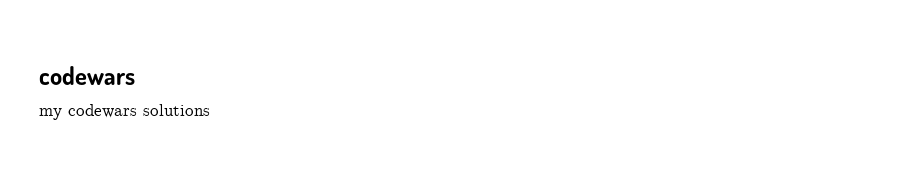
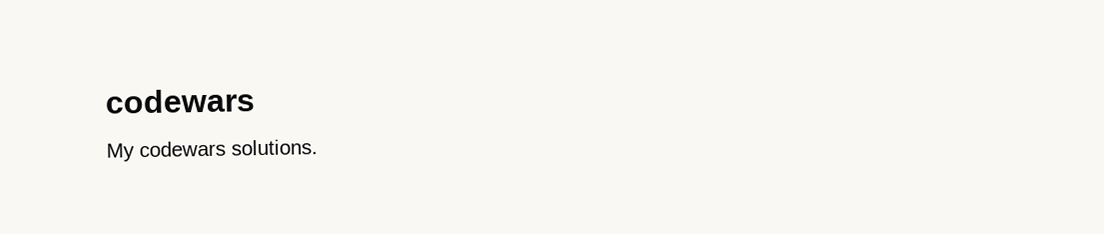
- my codewars solutions
+ My codewars solutions.

